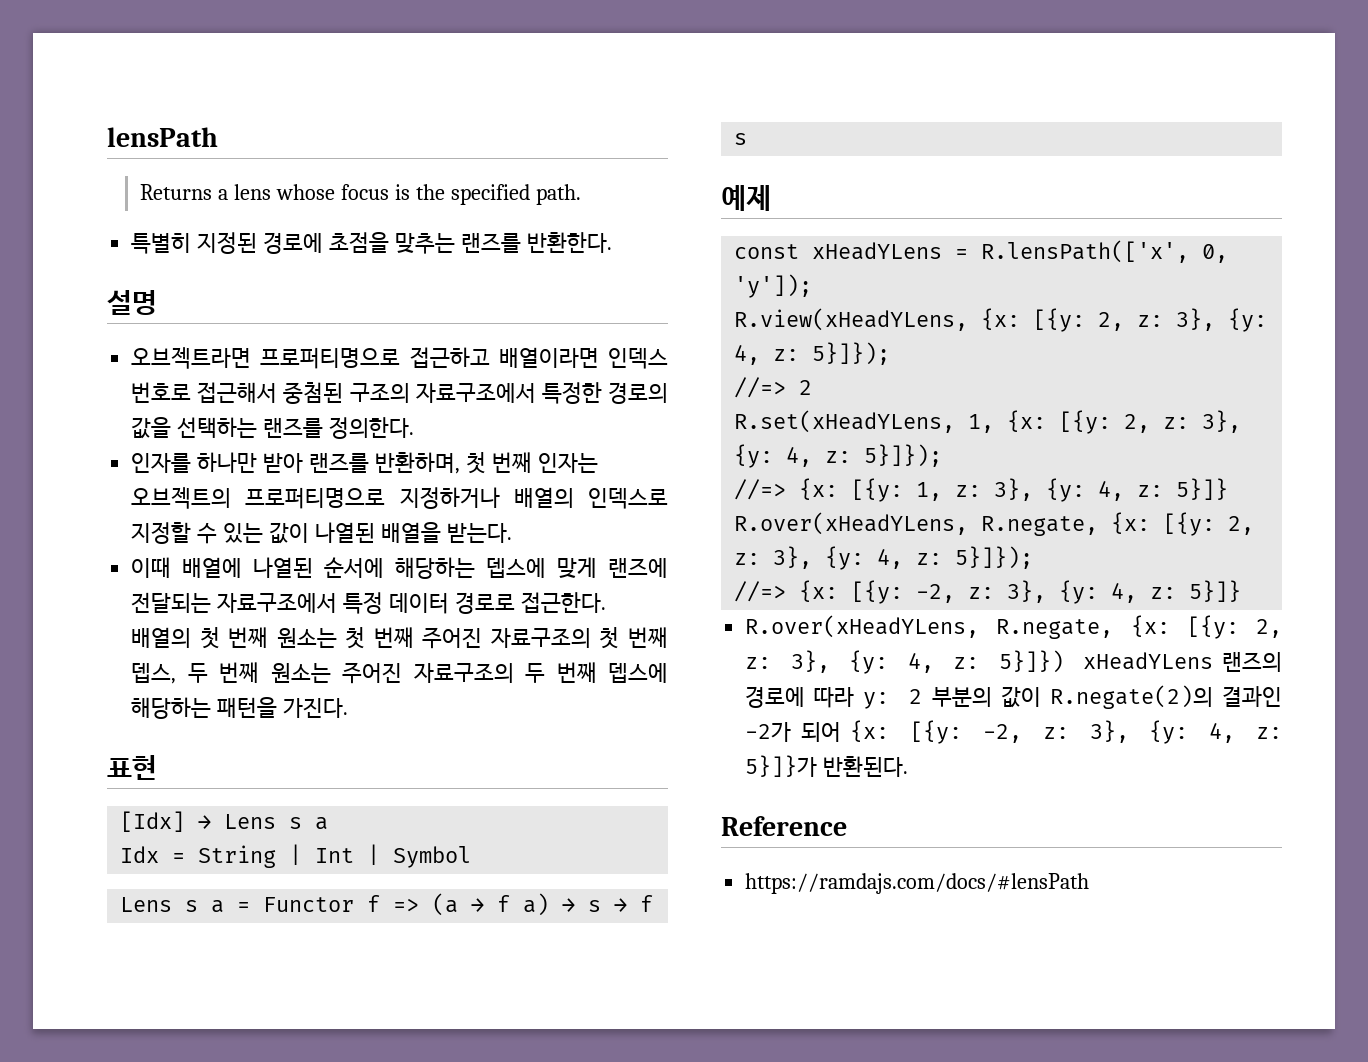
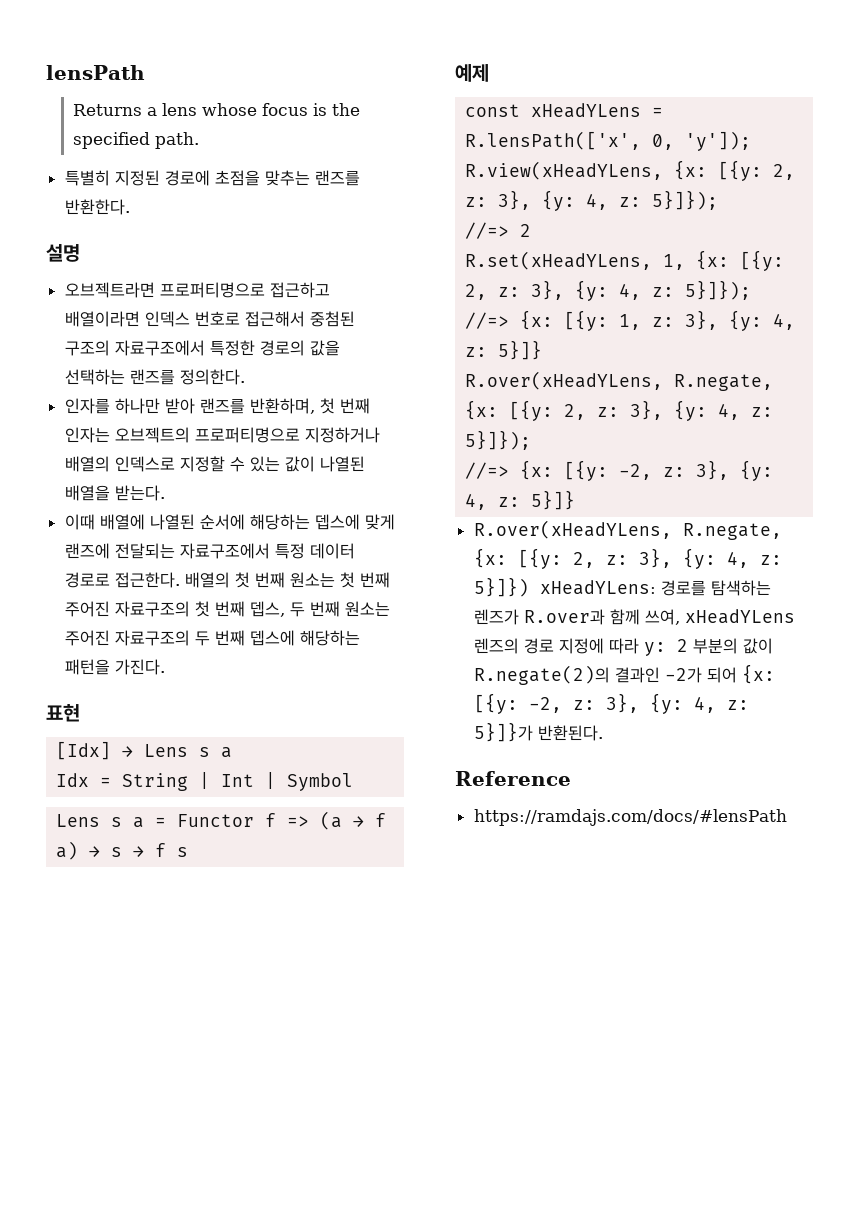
- R.over(xHeadYLens, R.negate, {x: [{y: 2, z: 3}, {y: 4, z: 5}]}) xHeadYLens 랜즈의 경로에 따라 y: 2 부분의 값이 R.negate(2)의 결과인 -2가 되어 {x: [{y: -2, z: 3}, {y: 4, z: 5}]}가 반환된다.
+ R.over(xHeadYLens, R.negate, {x: [{y: 2, z: 3}, {y: 4, z: 5}]}) xHeadYLens: 경로를 탐색하는 렌즈가 R.over과 함께 쓰여, xHeadYLens 렌즈의 경로 지정에 따라 y: 2 부분의 값이 R.negate(2)의 결과인 -2가 되어 {x: [{y: -2, z: 3}, {y: 4, z: 5}]}가 반환된다.

